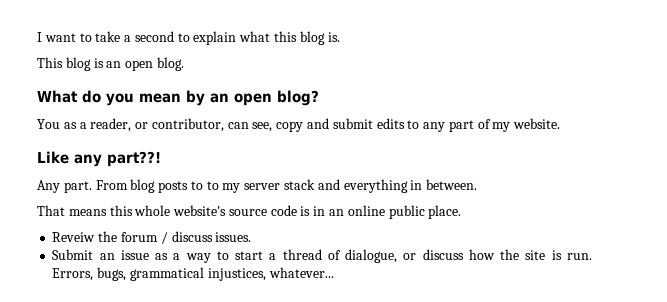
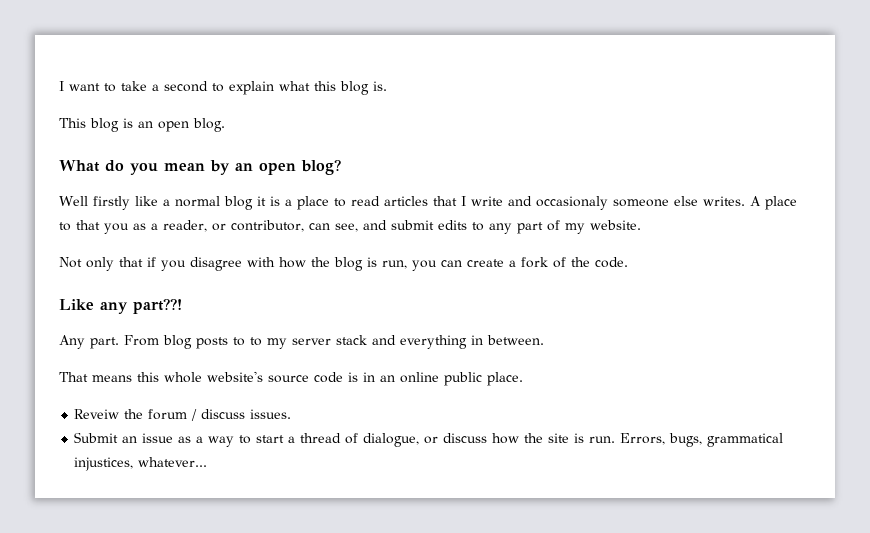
- You as a reader, or contributor, can see, copy and submit edits to any part of my website.
+ Well firstly like a normal blog it is a place to read articles that I write and occasionaly someone else writes. A place to that you as a reader, or contributor, can see, and submit edits to any part of my website.
+ Not only that if you disagree with how the blog is run, you can create a fork of the code.

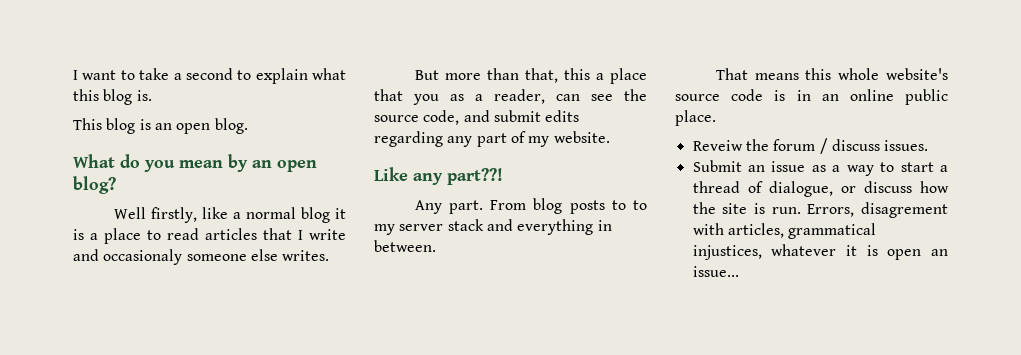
- Well firstly like a normal blog it is a place to read articles that I write and occasionaly someone else writes. A place to that you as a reader, or contributor, can see, and submit edits to any part of my website.
+ Well firstly, like a normal blog it is a place to read articles that I write and occasionaly someone else writes.
+ But more than that, this a place that you as a reader, can see the source code, and submit edits regarding any part of my website.
- Not only that if you disagree with how the blog is run, you can create a fork of the code.
- Errors, bugs, grammatical injustices, whatever...
+ Errors, disagrement with articles, grammatical injustices, whatever it is open an issue...

